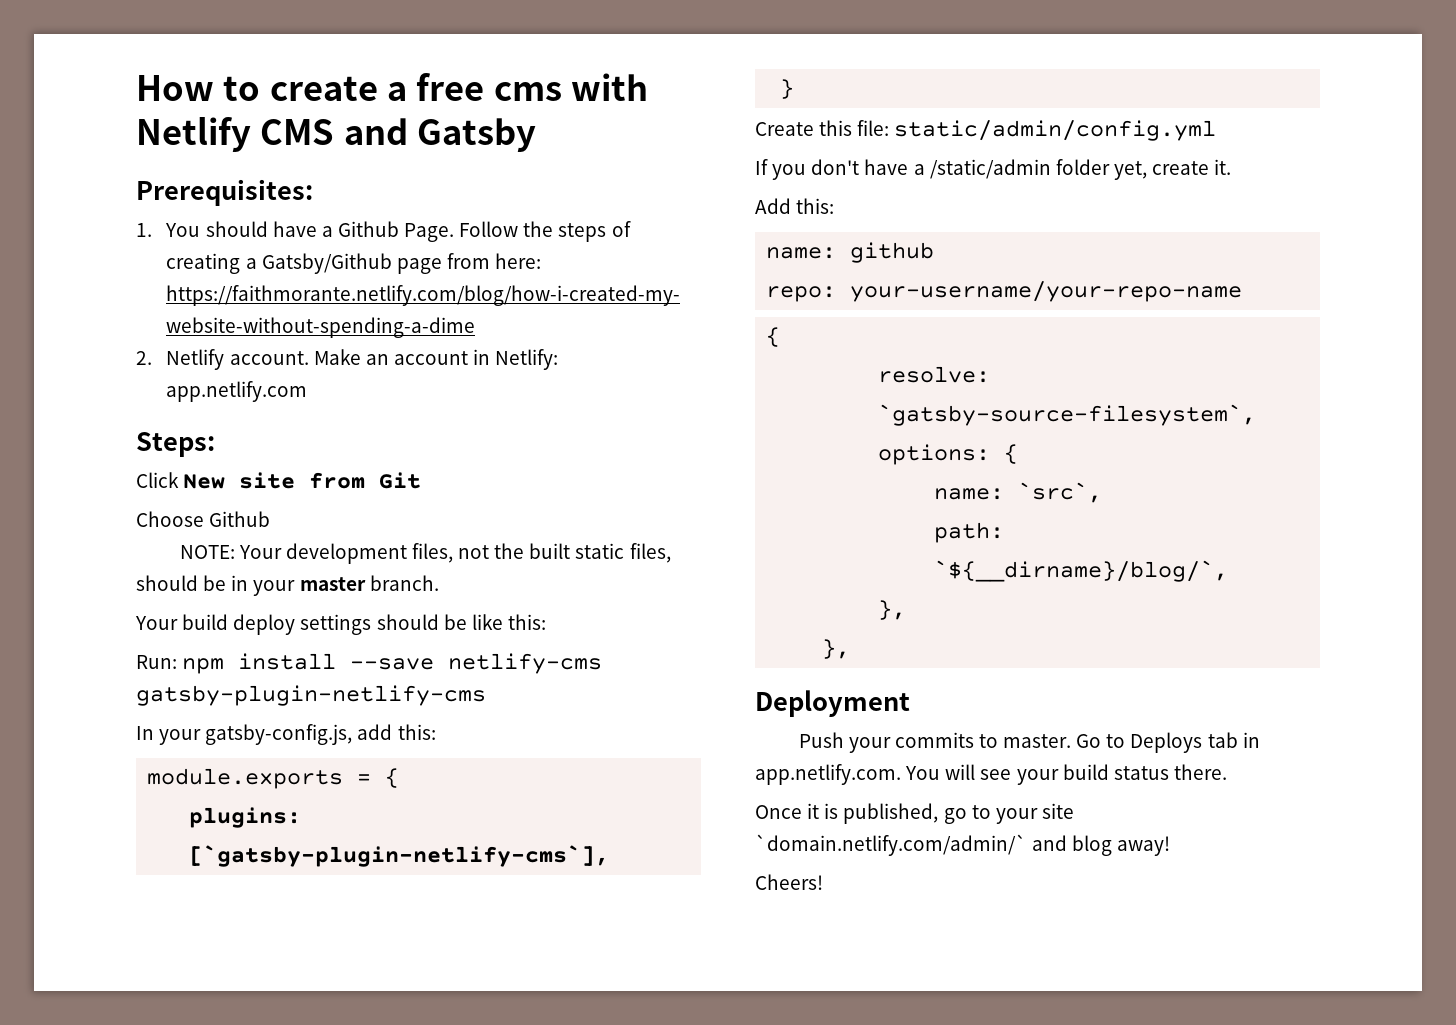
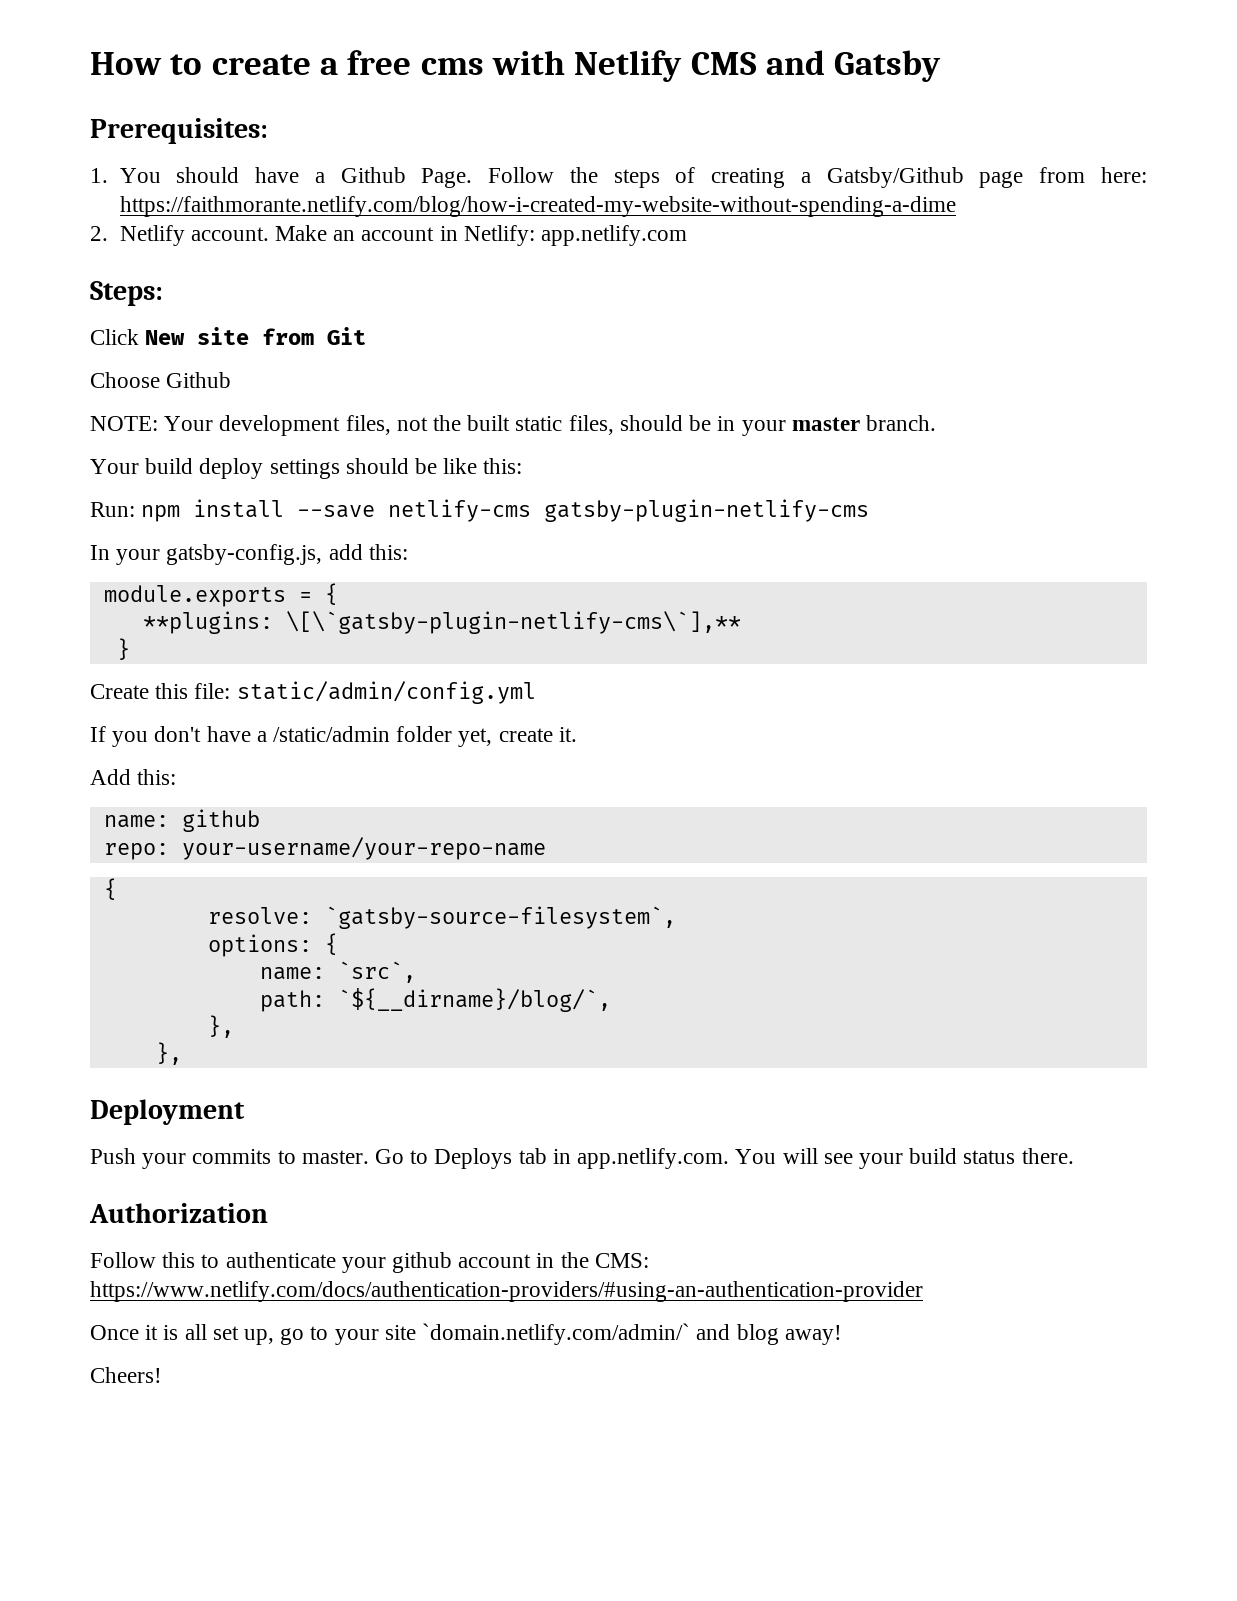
- plugins: [`gatsby-plugin-netlify-cms`],
+ **plugins: \[\`gatsby-plugin-netlify-cms\`],**
+ Authorization
+ Follow this to authenticate your github account in the CMS: https://www.netlify.com/docs/authentication-providers/#using-an-authentication-provider
- Once it is published, go to your site `domain.netlify.com/admin/` and blog away!
+ Once it is all set up, go to your site `domain.netlify.com/admin/` and blog away!

